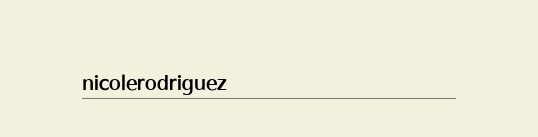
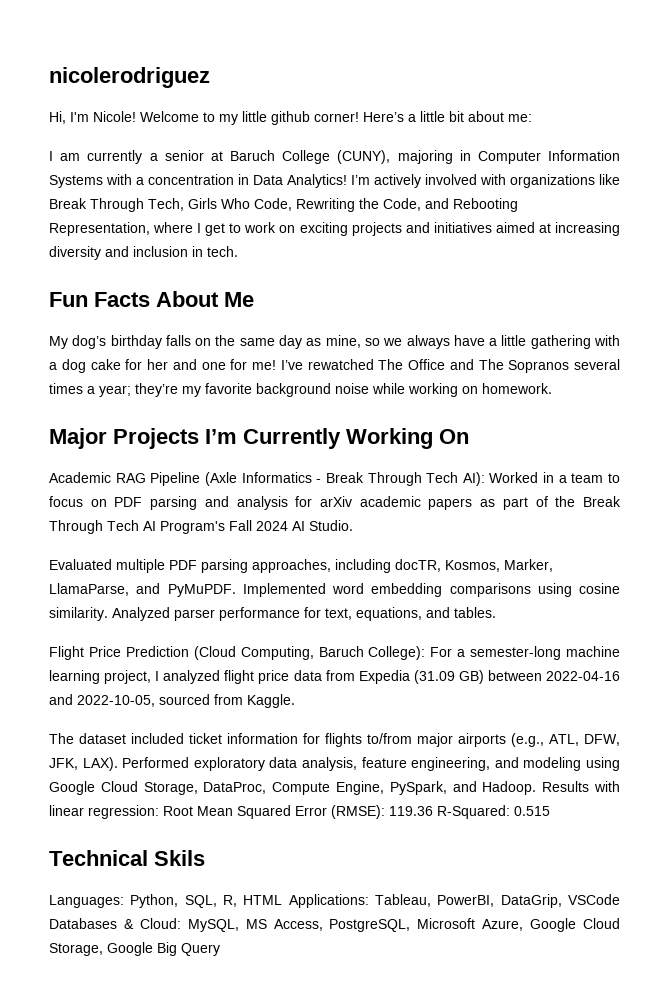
+ Hi, I'm Nicole! Welcome to my little github corner! Here’s a little bit about me:
+ I am currently a senior at Baruch College (CUNY), majoring in Computer Information Systems with a concentration in Data Analytics! I’m actively involved with organizations like Break Through Tech, Girls Who Code, Rewriting the Code, and Rebooting Representation, where I get to work on exciting projects and initiatives aimed at increasing diversity and inclusion in tech.
+ Fun Facts About Me
+ My dog’s birthday falls on the same day as mine, so we always have a little gathering with a dog cake for her and one for me! I’ve rewatched The Office and The Sopranos several times a year; they’re my favorite background noise while working on homework.
+ Major Projects I’m Currently Working On
+ Academic RAG Pipeline (Axle Informatics - Break Through Tech AI): Worked in a team to focus on PDF parsing and analysis for arXiv academic papers as part of the Break Through Tech AI Program's Fall 2024 AI Studio.
+ Evaluated multiple PDF parsing approaches, including docTR, Kosmos, Marker, LlamaParse, and PyMuPDF. Implemented word embedding comparisons using cosine similarity. Analyzed parser performance for text, equations, and tables.
+ Flight Price Prediction (Cloud Computing, Baruch College): For a semester-long machine learning project, I analyzed flight price data from Expedia (31.09 GB) between 2022-04-16 and 2022-10-05, sourced from Kaggle.
+ The dataset included ticket information for flights to/from major airports (e.g., ATL, DFW, JFK, LAX). Performed exploratory data analysis, feature engineering, and modeling using Google Cloud Storage, DataProc, Compute Engine, PySpark, and Hadoop. Results with linear regression: Root Mean Squared Error (RMSE): 119.36 R-Squared: 0.515
+ Technical Skils
+ Languages: Python, SQL, R, HTML Applications: Tableau, PowerBI, DataGrip, VSCode Databases & Cloud: MySQL, MS Access, PostgreSQL, Microsoft Azure, Google Cloud Storage, Google Big Query

